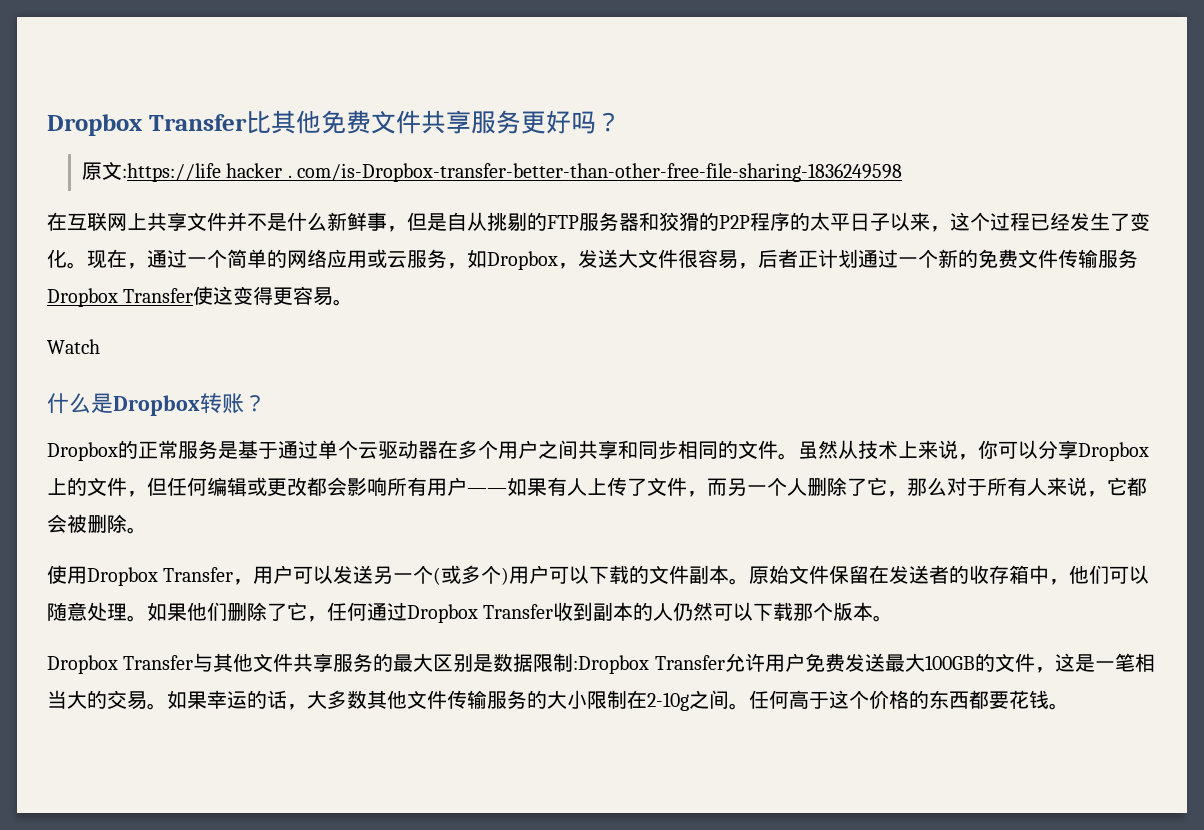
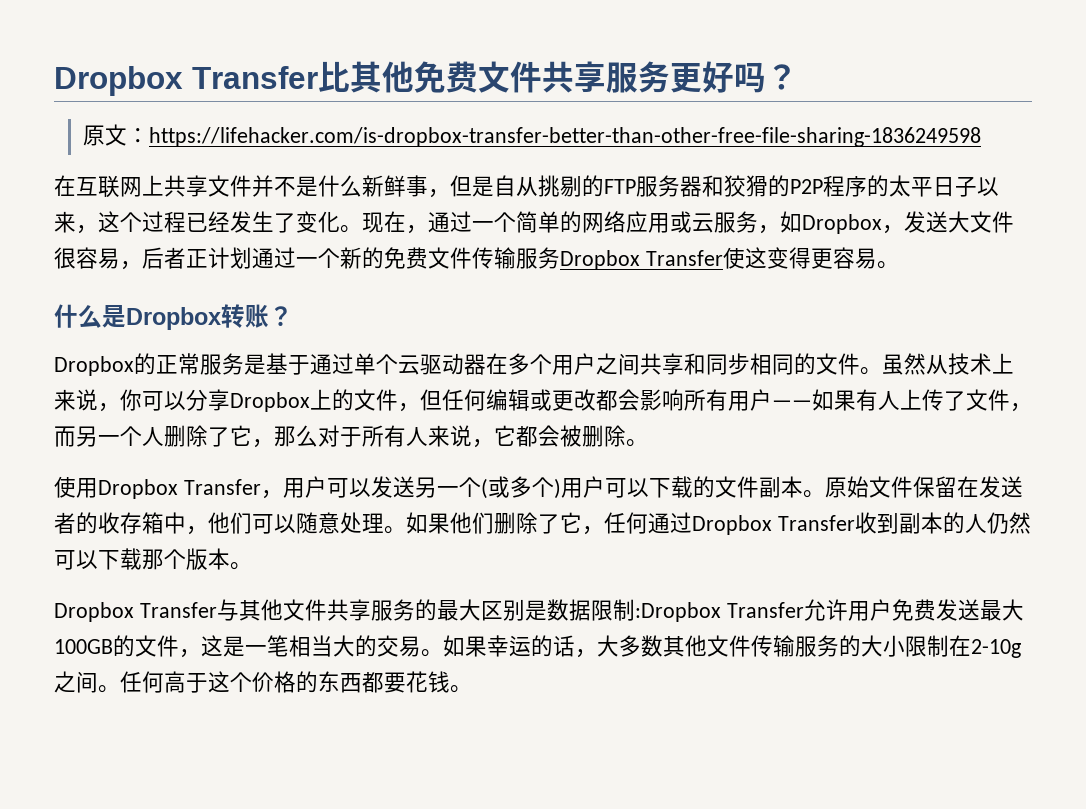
- 原文:https://life hacker . com/is-Dropbox-transfer-better-than-other-free-file-sharing-1836249598
+ 原文：https://lifehacker.com/is-dropbox-transfer-better-than-other-free-file-sharing-1836249598
- Watch

